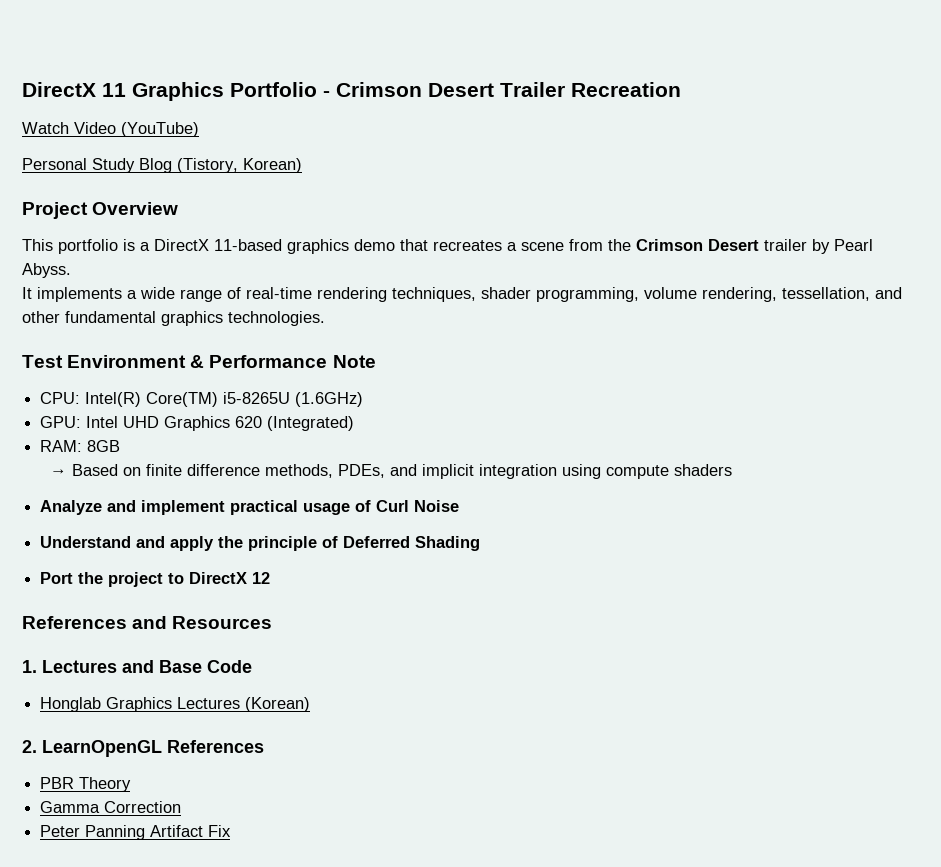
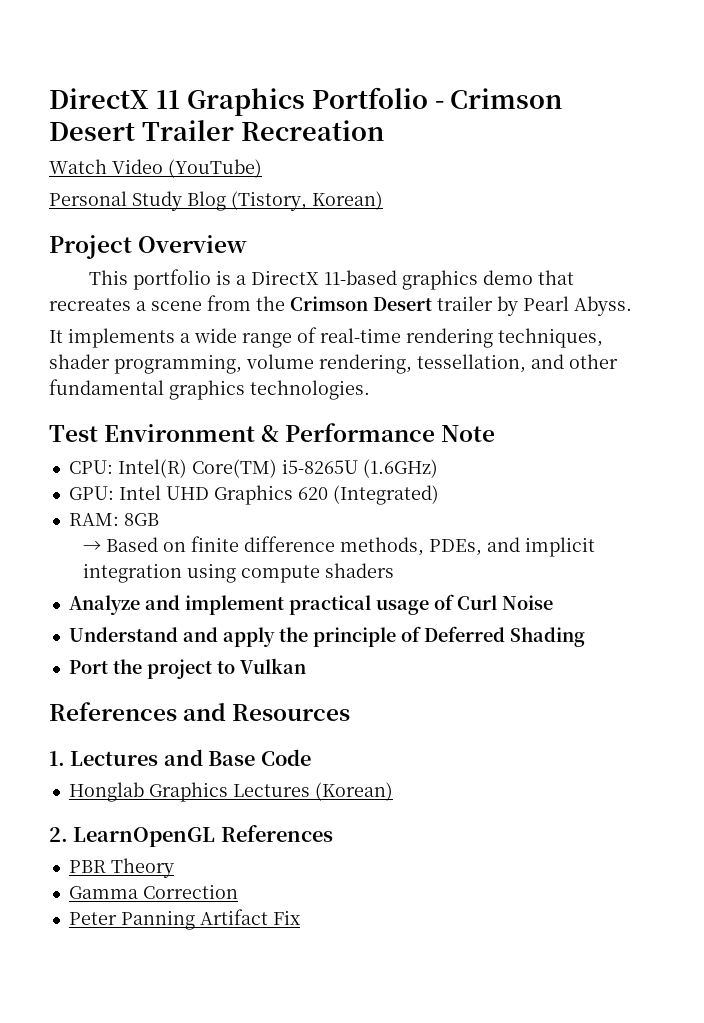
- Port the project to DirectX 12
+ Port the project to Vulkan

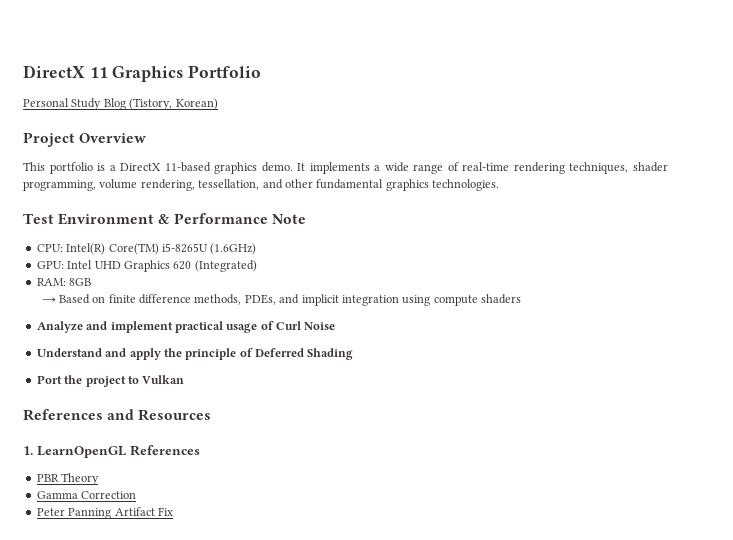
- DirectX 11 Graphics Portfolio - Crimson Desert Trailer Recreation
- Watch Video (YouTube)
+ DirectX 11 Graphics Portfolio
- This portfolio is a DirectX 11-based graphics demo that recreates a scene from the Crimson Desert trailer by Pearl Abyss.
- It implements a wide range of real-time rendering techniques, shader programming, volume rendering, tessellation, and other fundamental graphics technologies.
+ This portfolio is a DirectX 11-based graphics demo. It implements a wide range of real-time rendering techniques, shader programming, volume rendering, tessellation, and other fundamental graphics technologies.
- 1. Lectures and Base Code
- Honglab Graphics Lectures (Korean)
- 2. LearnOpenGL References
+ 1. LearnOpenGL References

